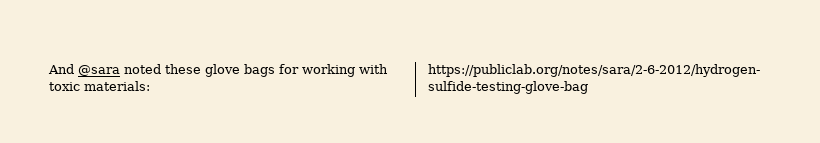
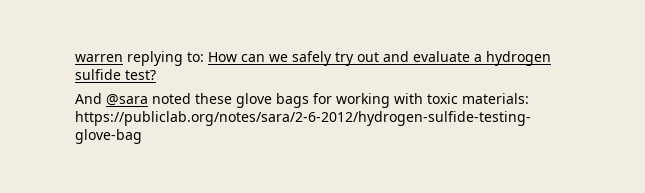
+ warren replying to: How can we safely try out and evaluate a hydrogen sulfide test?

